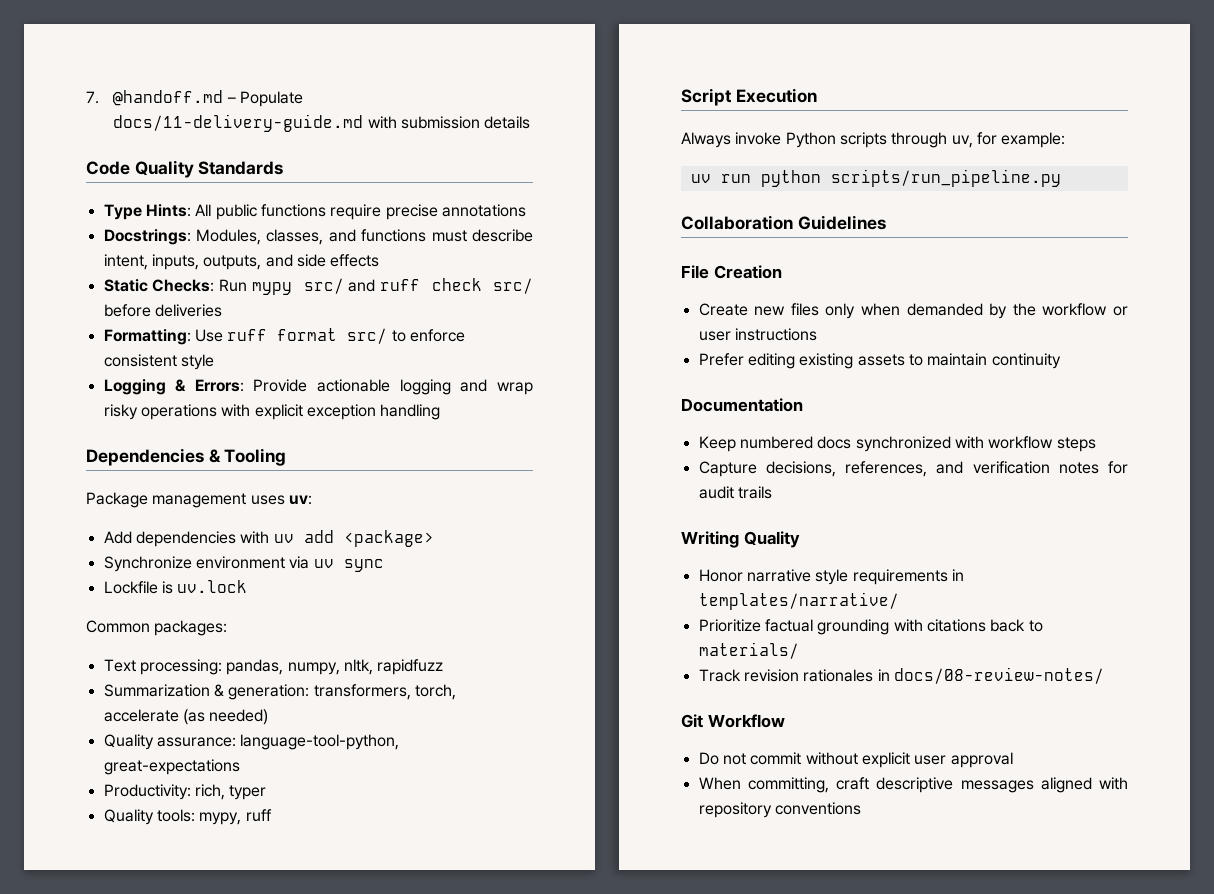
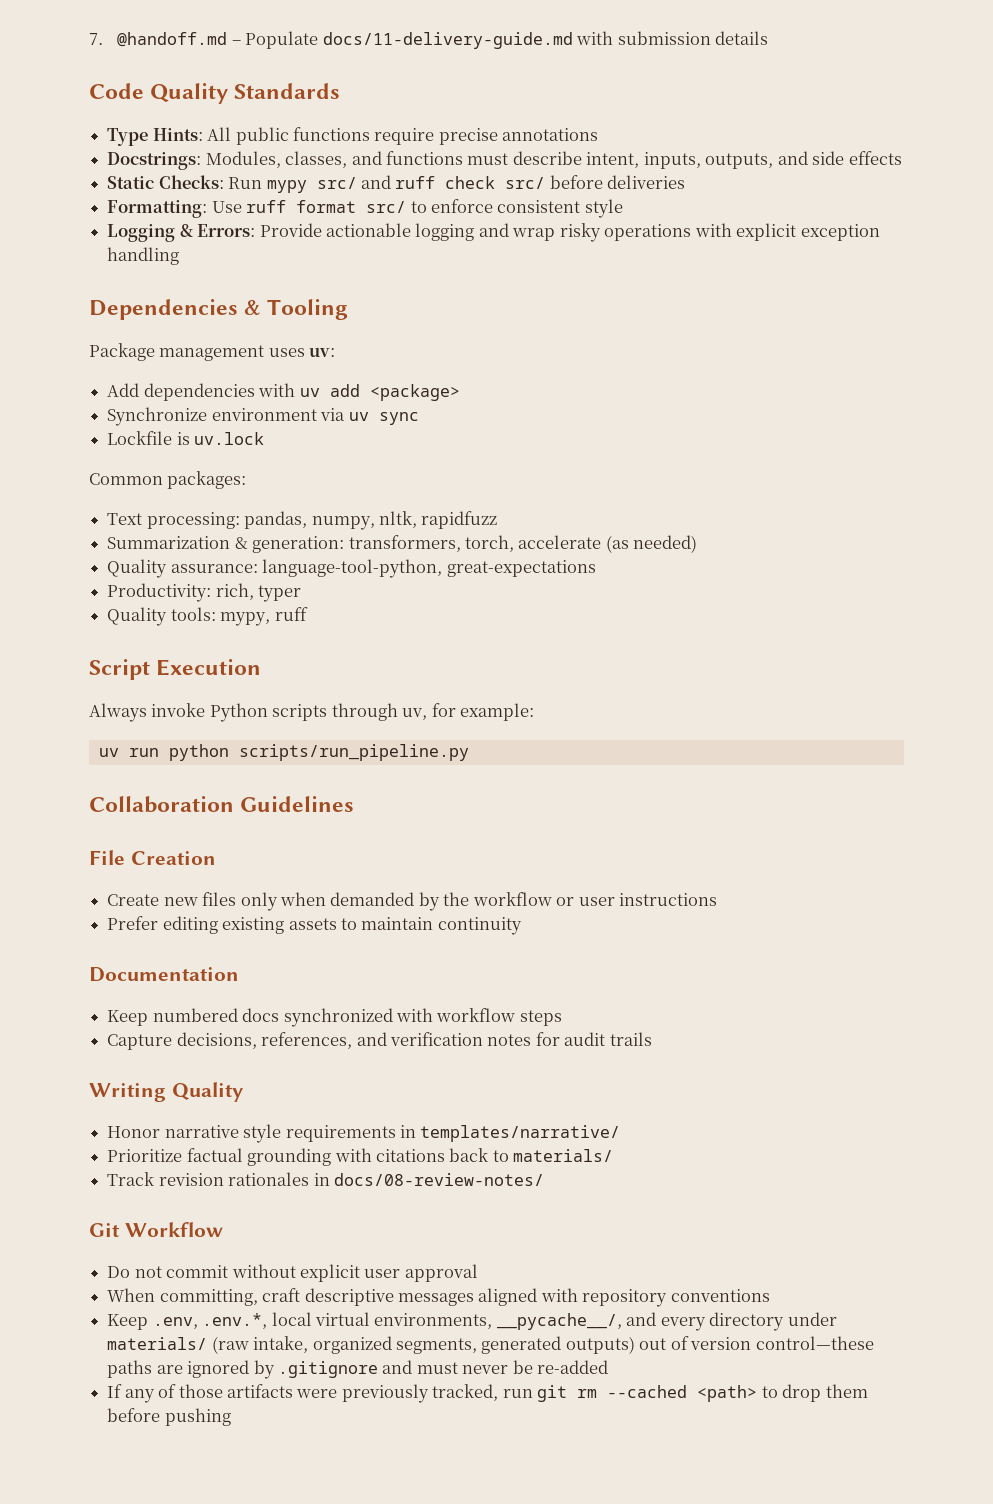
+ Keep .env, .env.*, local virtual environments, __pycache__/, and every directory under materials/ (raw intake, organized segments, generated outputs) out of version control—these paths are ignored by .gitignore and must never be re-added
+ If any of those artifacts were previously tracked, run git rm --cached <path> to drop them before pushing

